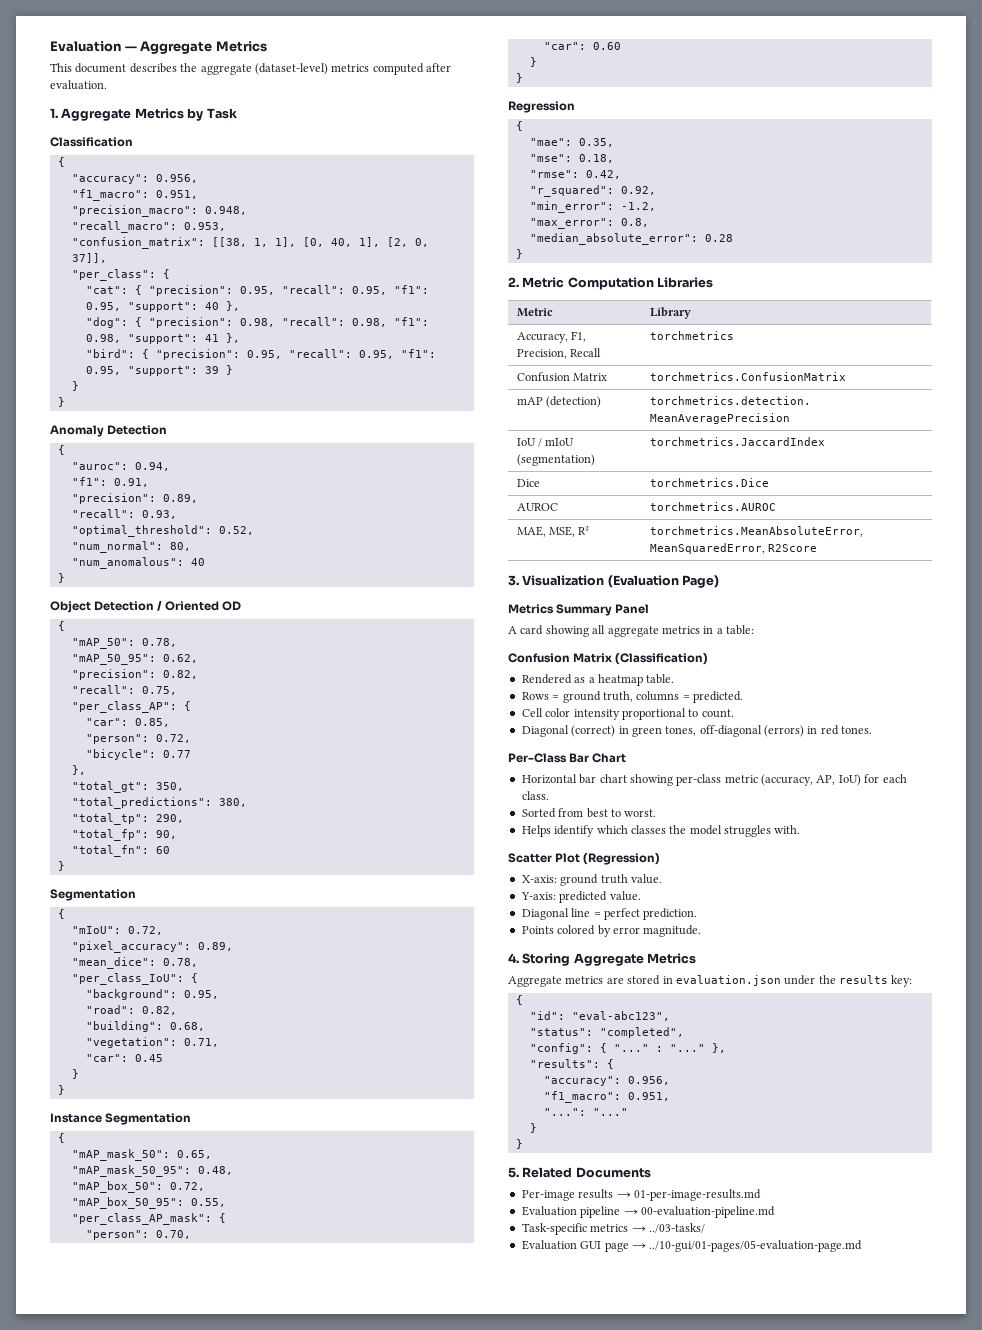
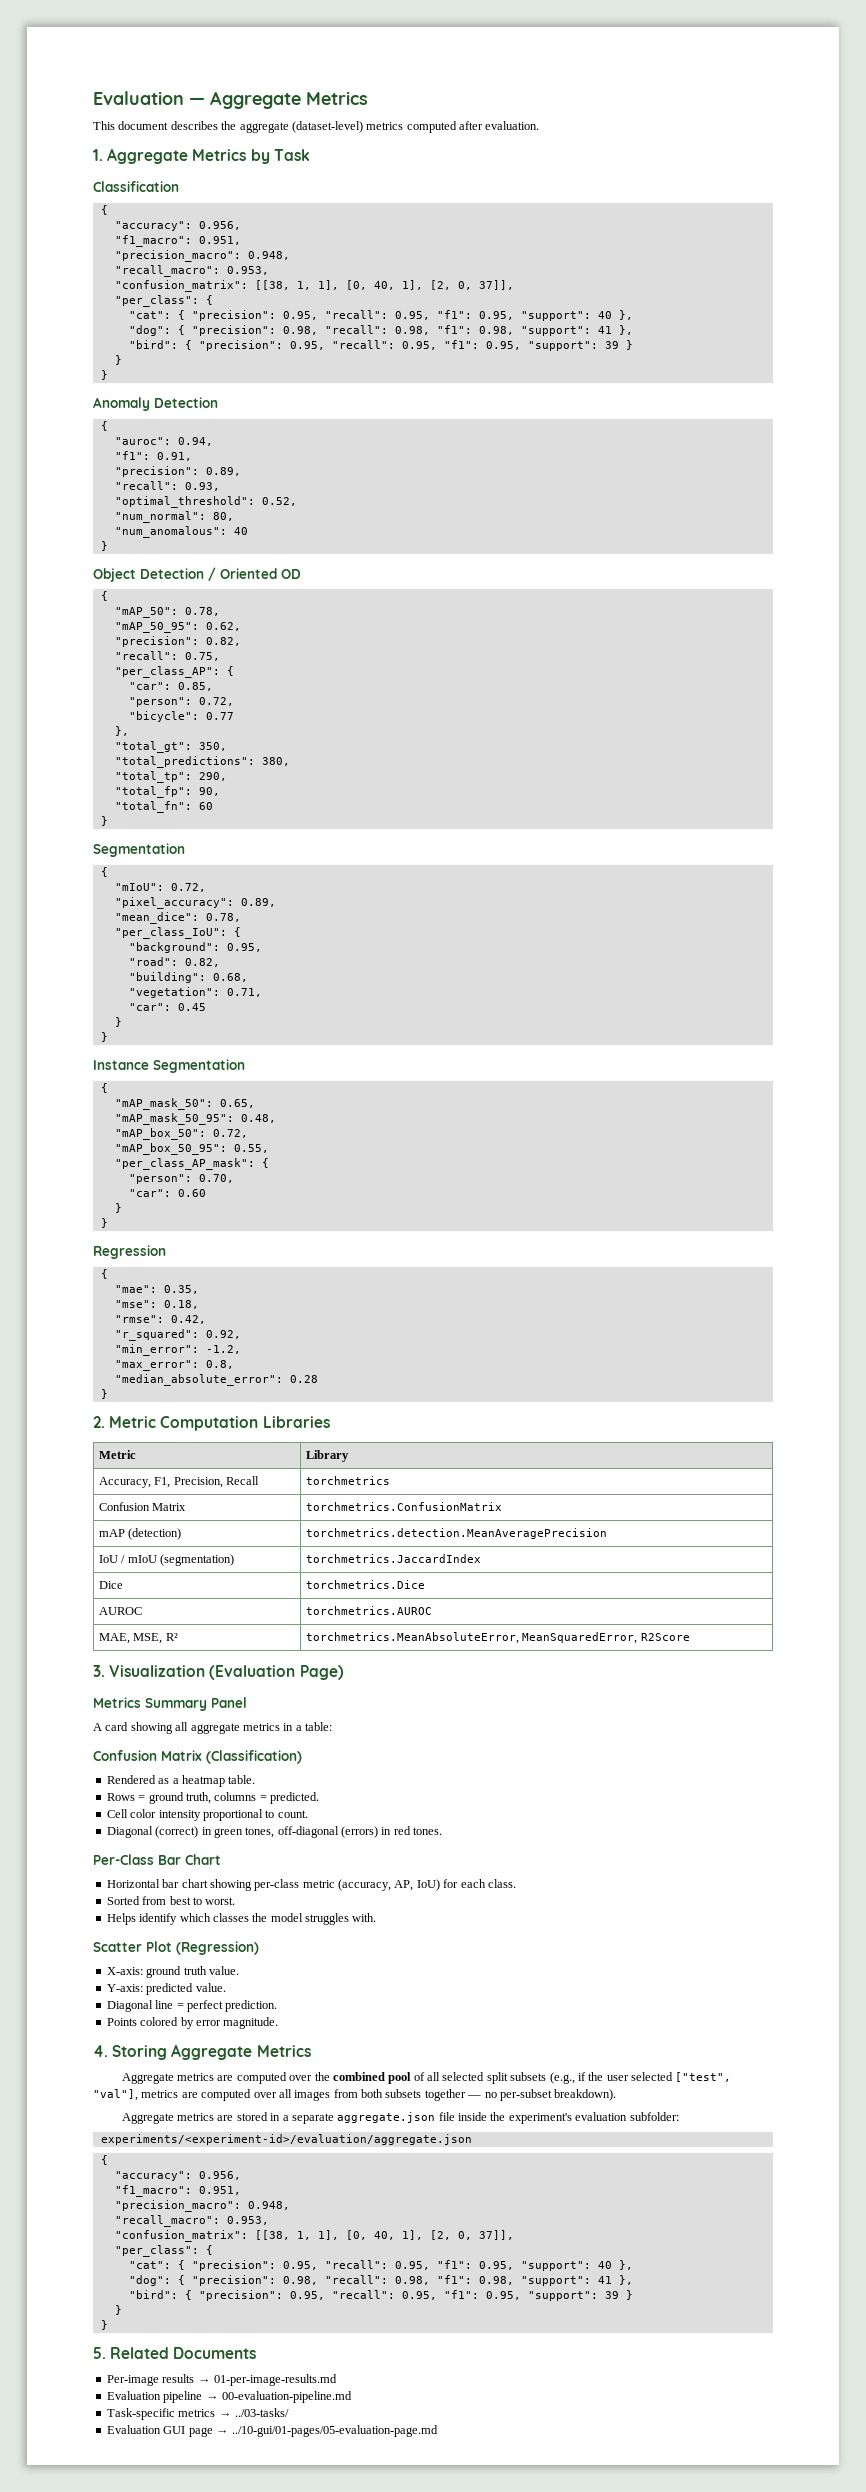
+ Aggregate metrics are computed over the combined pool of all selected split subsets (e.g., if the user selected ["test", "val"], metrics are computed over all images from both subsets together — no per-subset breakdown).
- Aggregate metrics are stored in evaluation.json under the results key:
+ Aggregate metrics are stored in a separate aggregate.json file inside the experiment's evaluation subfolder:
+ experiments/<experiment-id>/evaluation/aggregate.json
  {
- "id": "eval-abc123",
- "status": "completed",
- "config": { "..." : "..." },
- "results": {
  "accuracy": 0.956,
  "f1_macro": 0.951,
- "...": "..."
+ "precision_macro": 0.948,
+ "recall_macro": 0.953,
+ "confusion_matrix": [[38, 1, 1], [0, 40, 1], [2, 0, 37]],
+ "per_class": {
+ "cat": { "precision": 0.95, "recall": 0.95, "f1": 0.95, "support": 40 },
+ "dog": { "precision": 0.98, "recall": 0.98, "f1": 0.98, "support": 41 },
+ "bird": { "precision": 0.95, "recall": 0.95, "f1": 0.95, "support": 39 }

